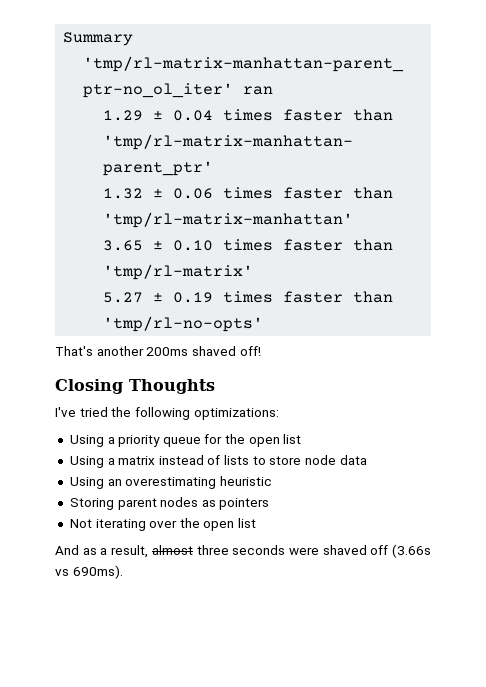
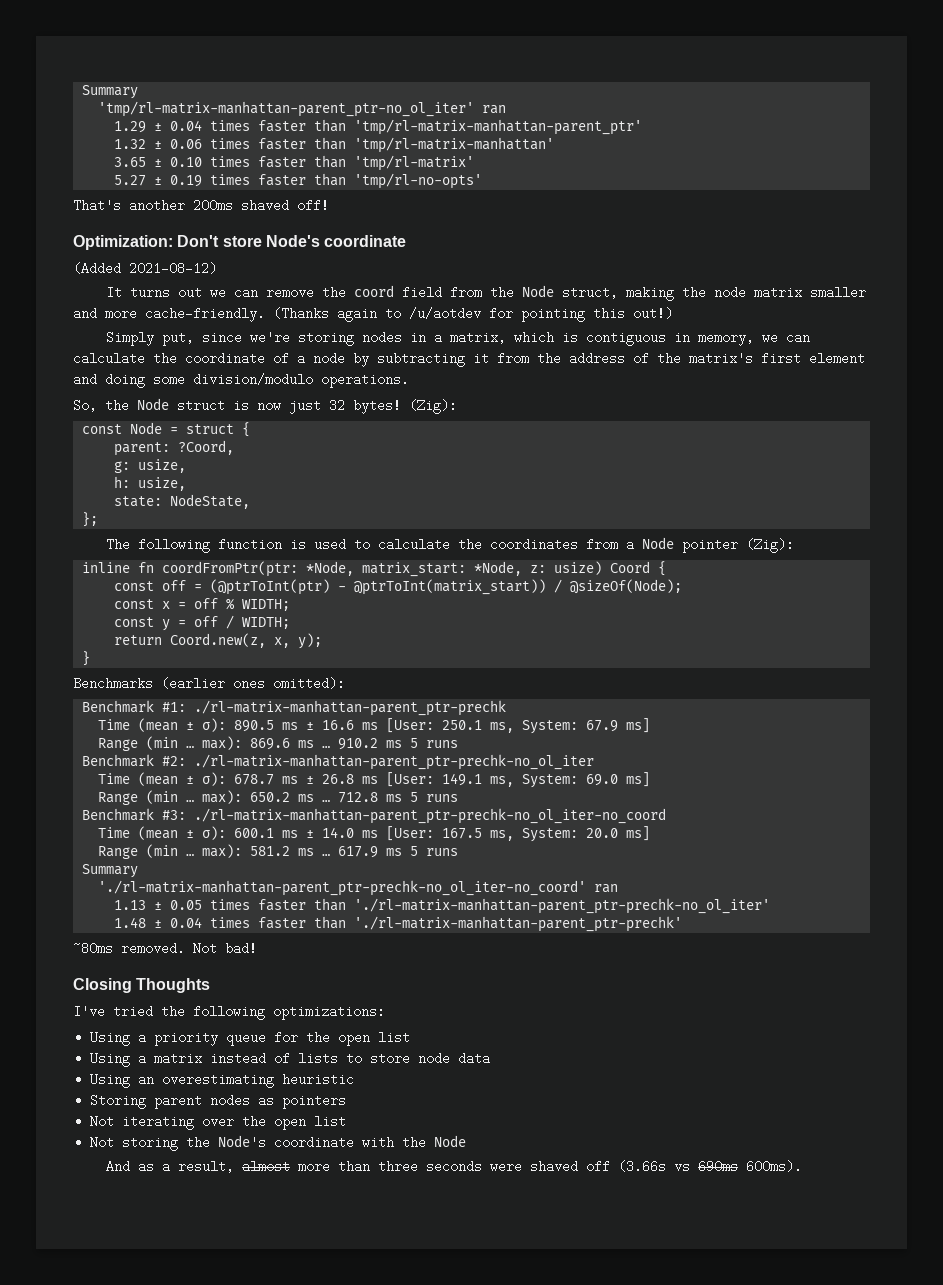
+ Optimization: Don't store Node's coordinate
+ (Added 2021-08-12)
+ It turns out we can remove the coord field from the Node struct, making the node matrix smaller and more cache-friendly. (Thanks again to /u/aotdev for pointing this out!)
+ Simply put, since we're storing nodes in a matrix, which is contiguous in memory, we can calculate the coordinate of a node by subtracting it from the address of the matrix's first element and doing some division/modulo operations.
+ So, the Node struct is now just 32 bytes! (Zig):
+ const Node = struct {
+ parent: ?Coord,
+ g: usize,
+ h: usize,
+ state: NodeState,
+ };
+ The following function is used to calculate the coordinates from a Node pointer (Zig):
+ inline fn coordFromPtr(ptr: *Node, matrix_start: *Node, z: usize) Coord {
+ const off = (@ptrToInt(ptr) - @ptrToInt(matrix_start)) / @sizeOf(Node);
+ const x = off % WIDTH;
+ const y = off / WIDTH;
+ return Coord.new(z, x, y);
+ }
+ Benchmarks (earlier ones omitted):
+ Benchmark #1: ./rl-matrix-manhattan-parent_ptr-prechk
+ Time (mean ± σ): 890.5 ms ± 16.6 ms [User: 250.1 ms, System: 67.9 ms]
+ Range (min … max): 869.6 ms … 910.2 ms 5 runs
+ Benchmark #2: ./rl-matrix-manhattan-parent_ptr-prechk-no_ol_iter
+ Time (mean ± σ): 678.7 ms ± 26.8 ms [User: 149.1 ms, System: 69.0 ms]
+ Range (min … max): 650.2 ms … 712.8 ms 5 runs
+ Benchmark #3: ./rl-matrix-manhattan-parent_ptr-prechk-no_ol_iter-no_coord
+ Time (mean ± σ): 600.1 ms ± 14.0 ms [User: 167.5 ms, System: 20.0 ms]
+ Range (min … max): 581.2 ms … 617.9 ms 5 runs
+ Summary
+ './rl-matrix-manhattan-parent_ptr-prechk-no_ol_iter-no_coord' ran
+ 1.13 ± 0.05 times faster than './rl-matrix-manhattan-parent_ptr-prechk-no_ol_iter'
+ 1.48 ± 0.04 times faster than './rl-matrix-manhattan-parent_ptr-prechk'
+ ~80ms removed. Not bad!
+ Not storing the Node's coordinate with the Node
- And as a result, almost three seconds were shaved off (3.66s vs 690ms).
+ And as a result, almost more than three seconds were shaved off (3.66s vs 690ms 600ms).

